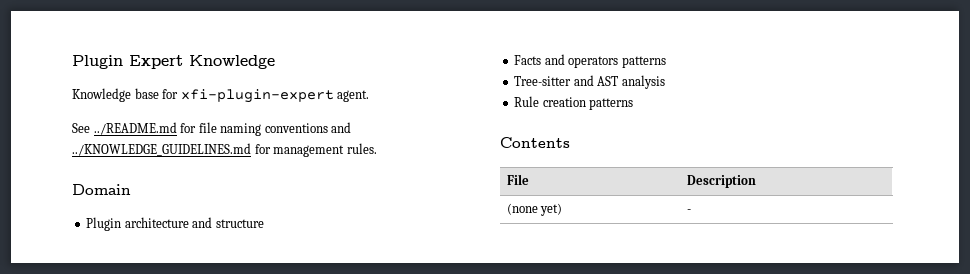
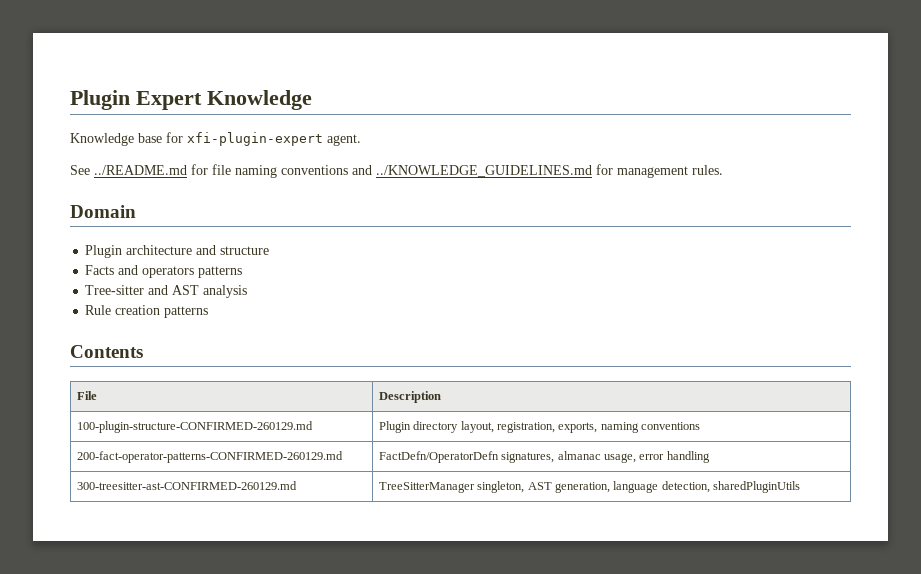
- (none yet) | -
+ 100-plugin-structure-CONFIRMED-260129.md | Plugin directory layout, registration, exports, naming conventions
+ 200-fact-operator-patterns-CONFIRMED-260129.md | FactDefn/OperatorDefn signatures, almanac usage, error handling
+ 300-treesitter-ast-CONFIRMED-260129.md | TreeSitterManager singleton, AST generation, language detection, sharedPluginUtils

